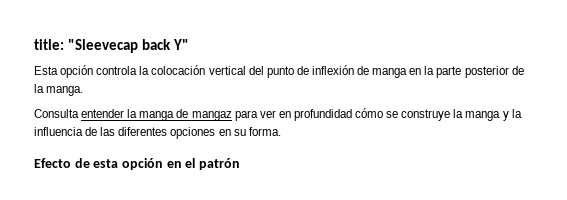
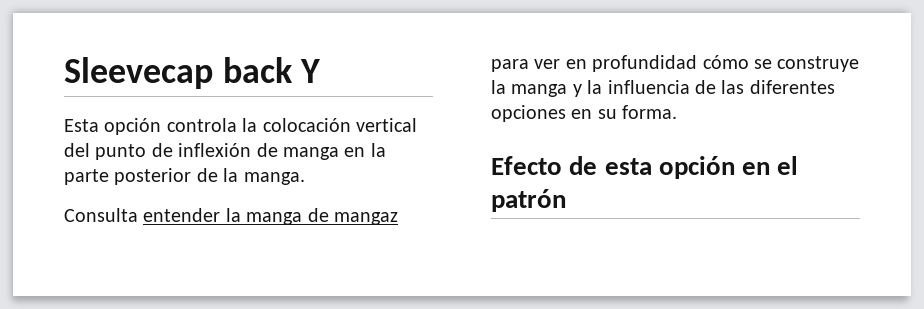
- title: "Sleevecap back Y"
+ Sleevecap back Y

